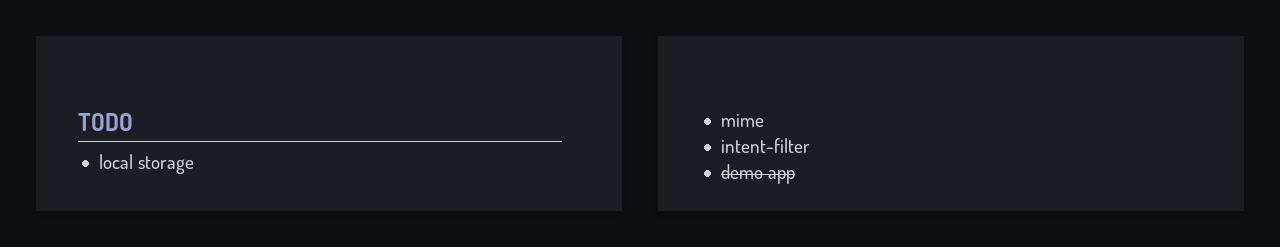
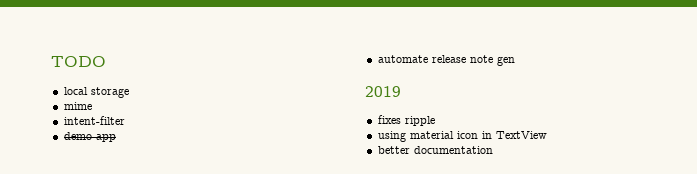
+ automate release note gen
+ 2019
+ fixes ripple
+ using material icon in TextView
+ better documentation

